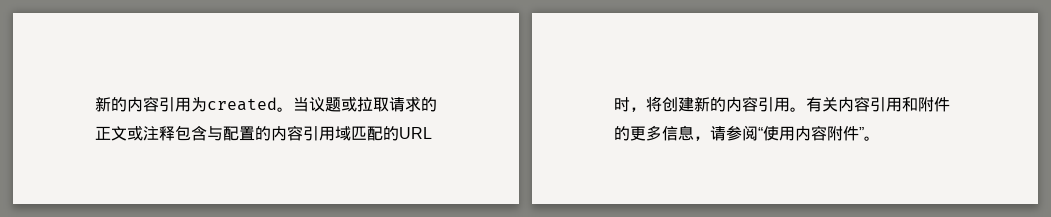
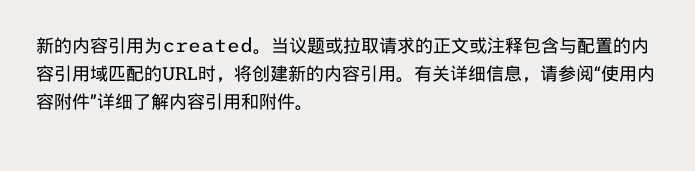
- 有关内容引用和附件的更多信息，请参阅“使用内容附件”。
+ 有关详细信息，请参阅“使用内容附件”详细了解内容引用和附件。

